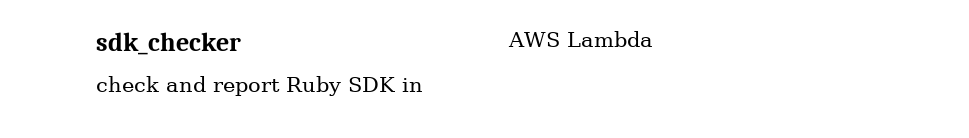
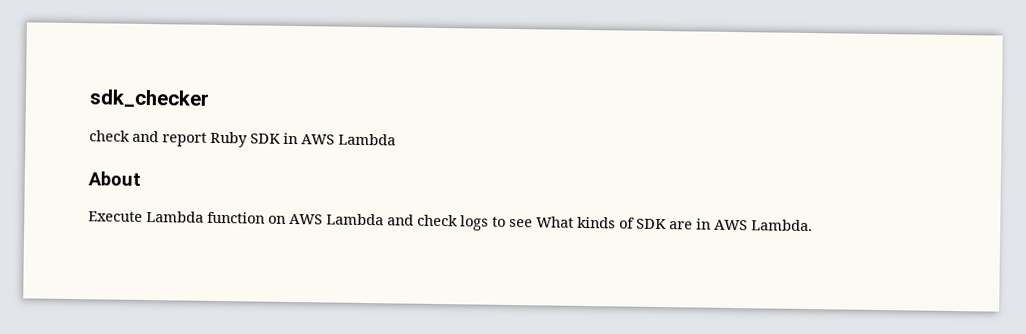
+ About
+ Execute Lambda function on AWS Lambda and check logs to see What kinds of SDK are in AWS Lambda.

